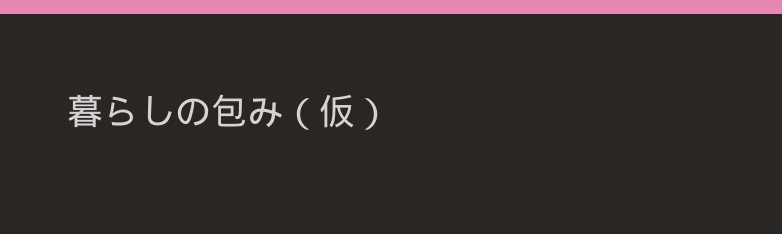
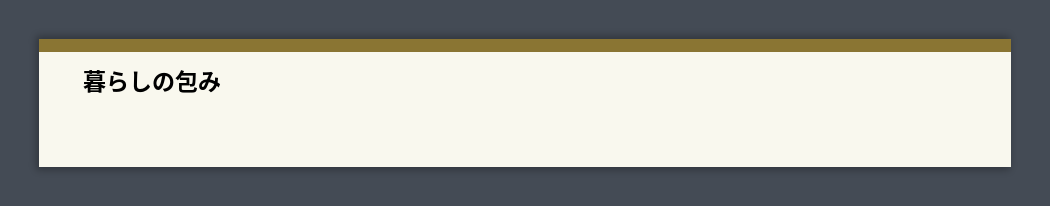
- 暮らしの包み（仮）
+ 暮らしの包み

